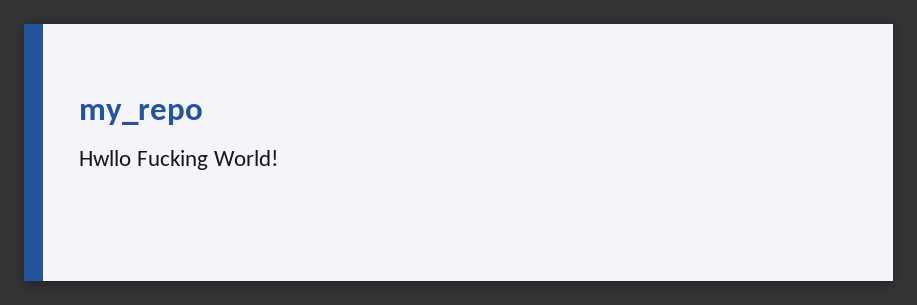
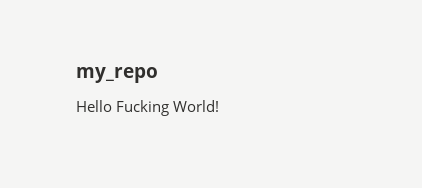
- Hwllo Fucking World!
+ Hello Fucking World!

